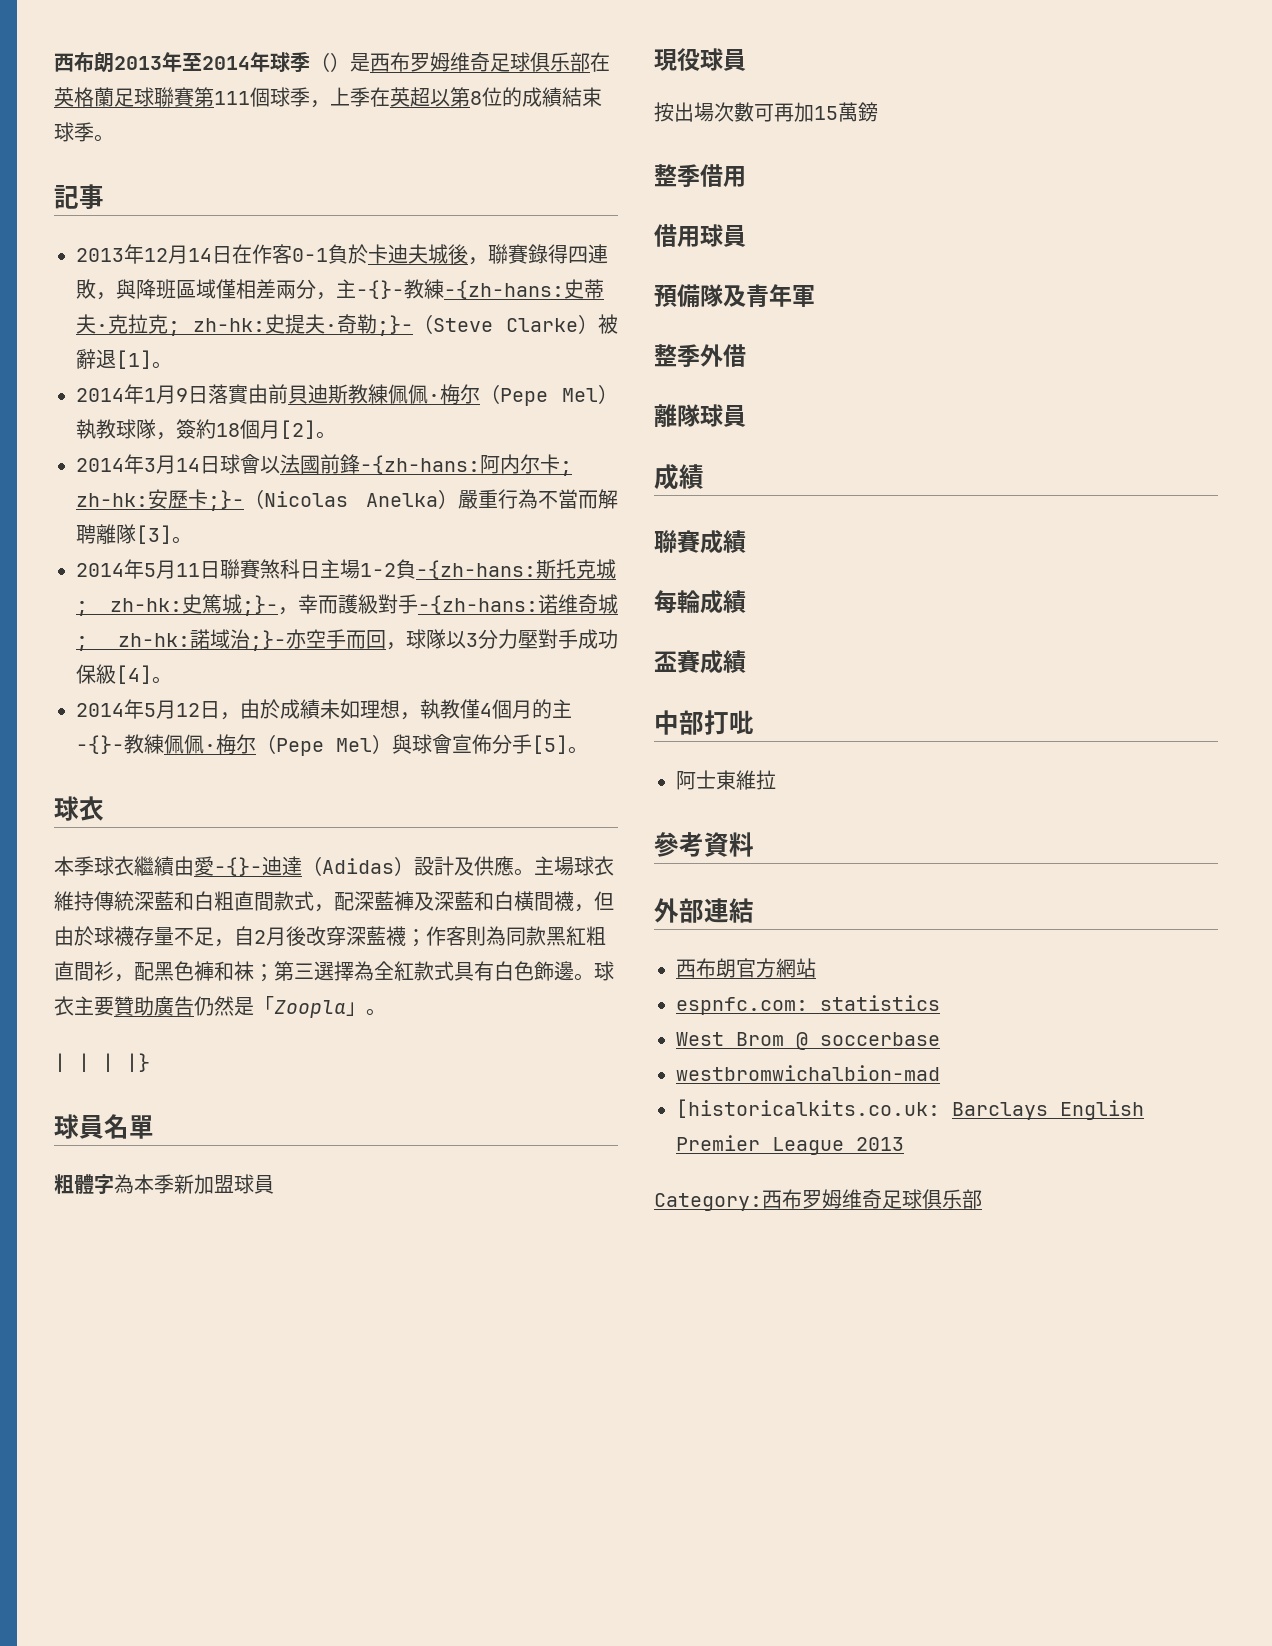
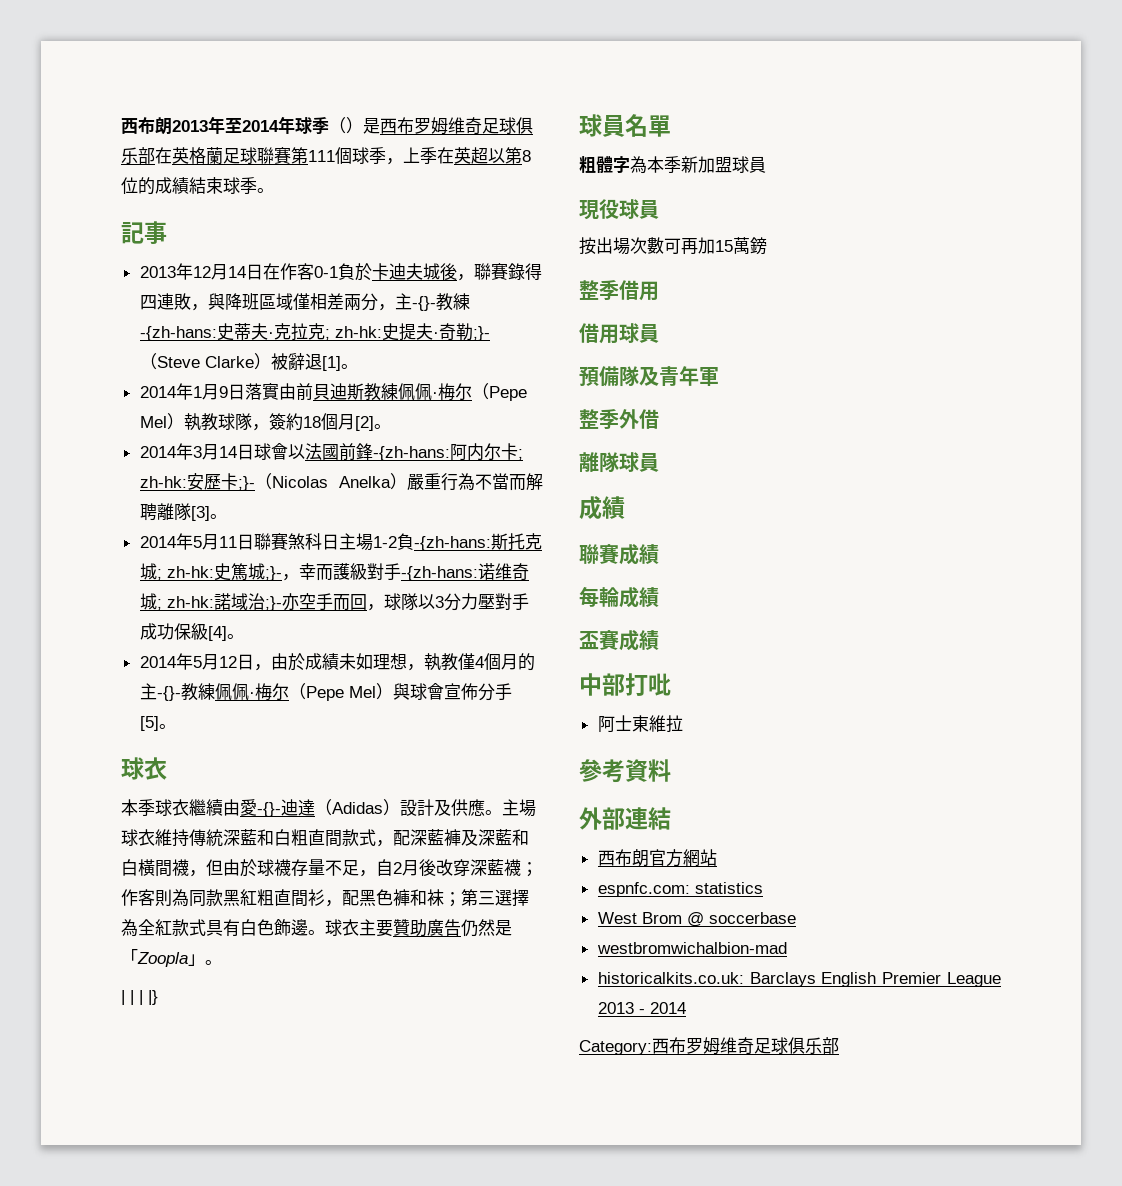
- [historicalkits.co.uk: Barclays English Premier League 2013
+ historicalkits.co.uk: Barclays English Premier League 2013 - 2014

